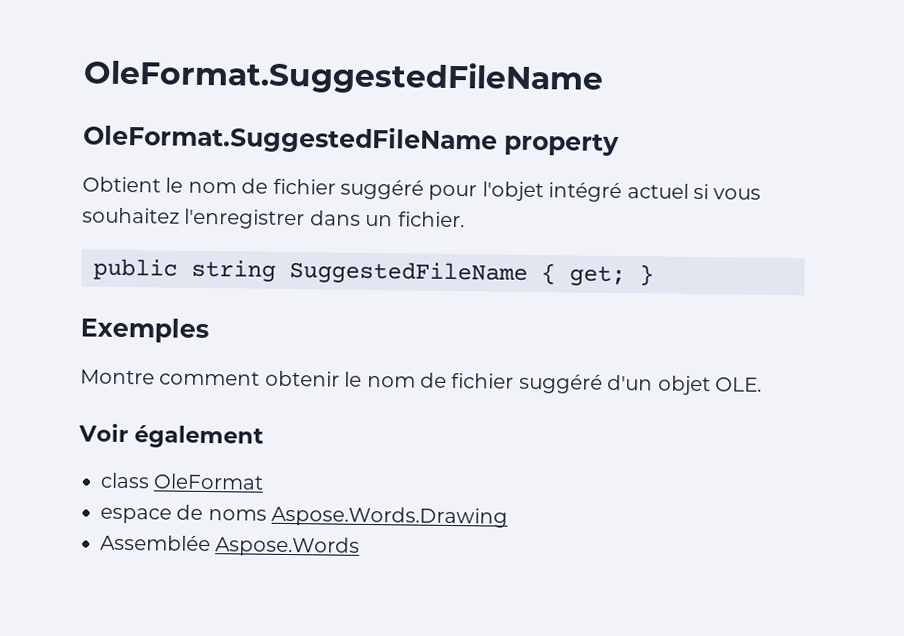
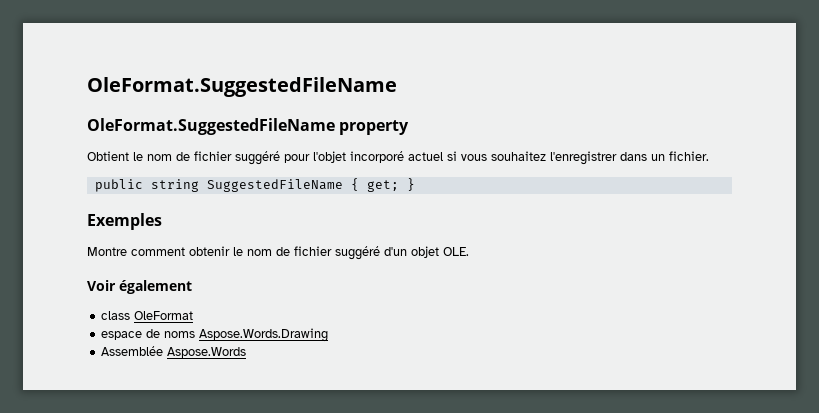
- Obtient le nom de fichier suggéré pour l'objet intégré actuel si vous souhaitez l'enregistrer dans un fichier.
+ Obtient le nom de fichier suggéré pour l'objet incorporé actuel si vous souhaitez l'enregistrer dans un fichier.

